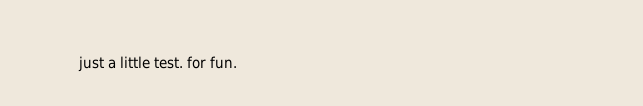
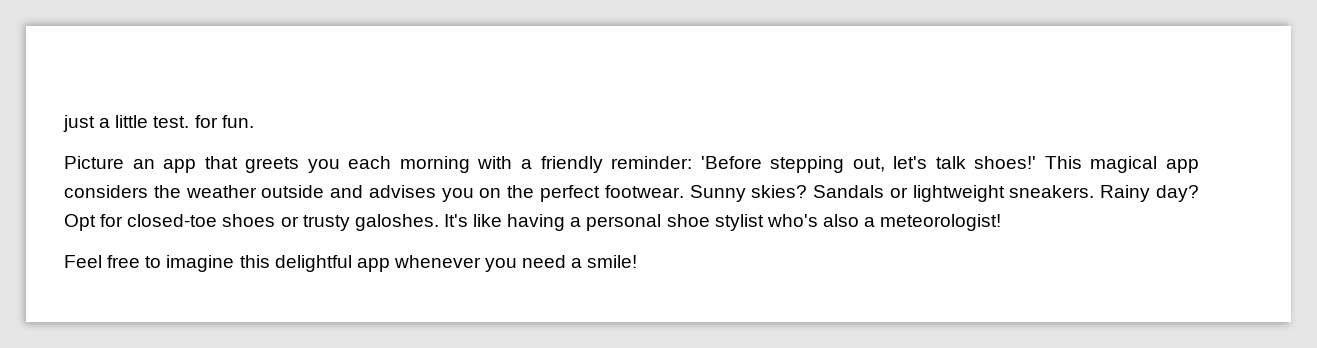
+ Picture an app that greets you each morning with a friendly reminder: 'Before stepping out, let's talk shoes!' This magical app considers the weather outside and advises you on the perfect footwear. Sunny skies? Sandals or lightweight sneakers. Rainy day? Opt for closed-toe shoes or trusty galoshes. It's like having a personal shoe stylist who's also a meteorologist!
+ Feel free to imagine this delightful app whenever you need a smile!

